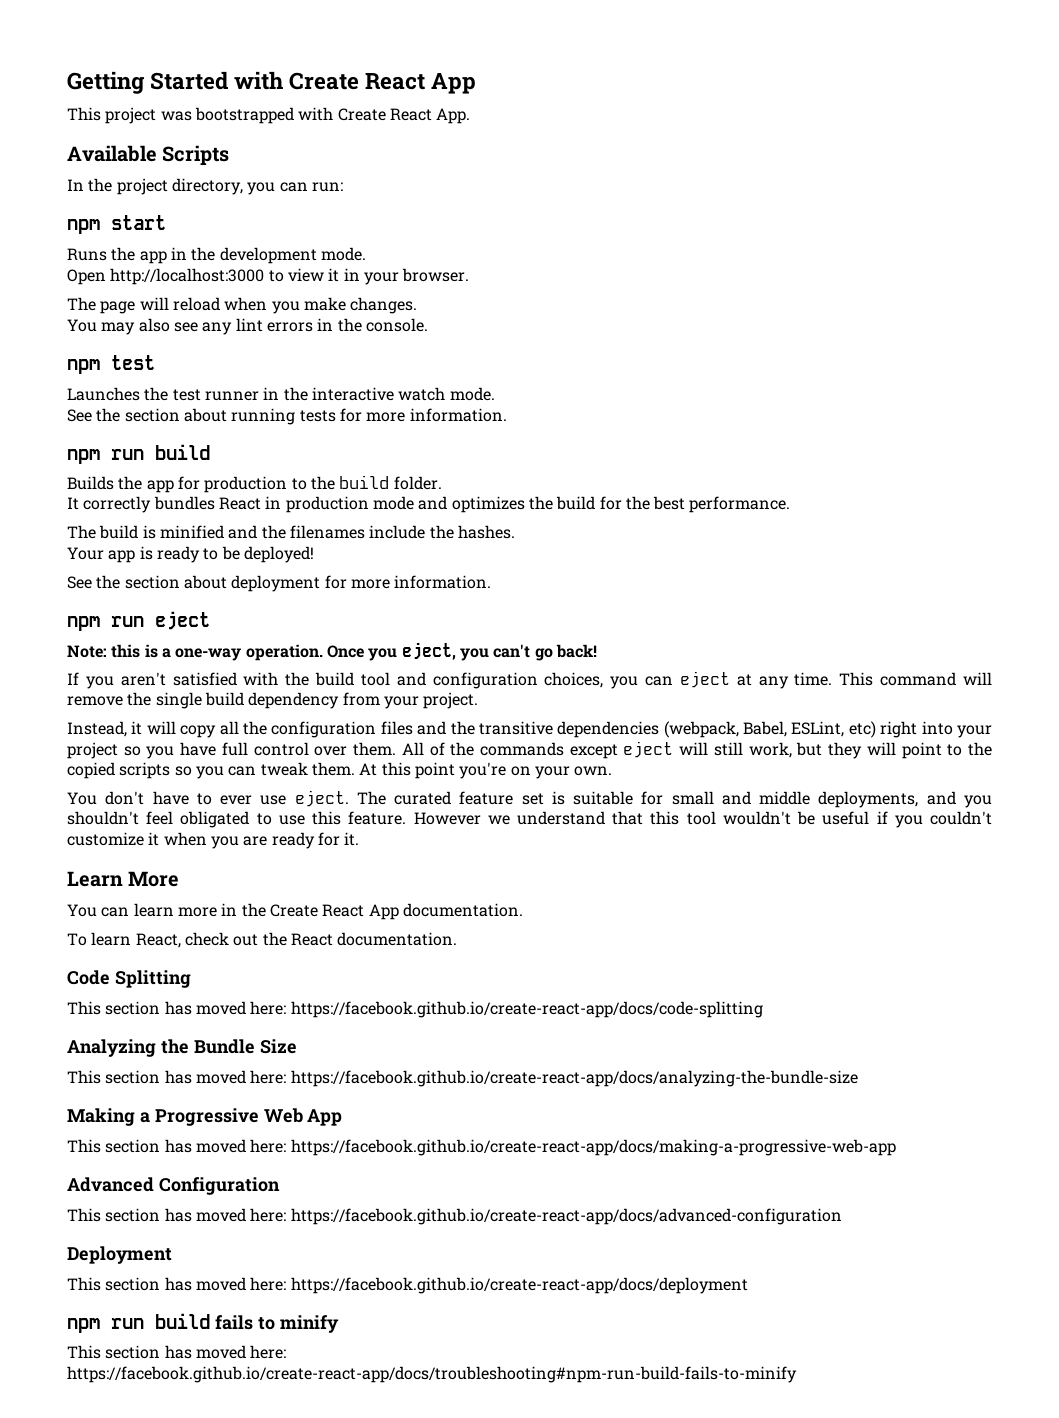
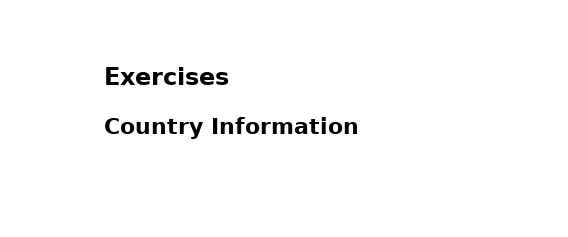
- Getting Started with Create React App
- This project was bootstrapped with Create React App.
- Available Scripts
- In the project directory, you can run:
- npm start
- Runs the app in the development mode.
- Open http://localhost:3000 to view it in your browser.
- The page will reload when you make changes.
- You may also see any lint errors in the console.
- npm test
- Launches the test runner in the interactive watch mode.
- See the section about running tests for more information.
- npm run build
- Builds the app for production to the build folder.
- It correctly bundles React in production mode and optimizes the build for the best performance.
- The build is minified and the filenames include the hashes.
- Your app is ready to be deployed!
- See the section about deployment for more information.
- npm run eject
- Note: this is a one-way operation. Once you eject, you can't go back!
- If you aren't satisfied with the build tool and configuration choices, you can eject at any time. This command will remove the single build dependency from your project.
- Instead, it will copy all the configuration files and the transitive dependencies (webpack, Babel, ESLint, etc) right into your project so you have full control over them. All of the commands except eject will still work, but they will point to the copied scripts so you can tweak them. At this point you're on your own.
- You don't have to ever use eject. The curated feature set is suitable for small and middle deployments, and you shouldn't feel obligated to use this feature. However we understand that this tool wouldn't be useful if you couldn't customize it when you are ready for it.
- Learn More
- You can learn more in the Create React App documentation.
- To learn React, check out the React documentation.
- Code Splitting
- This section has moved here: https://facebook.github.io/create-react-app/docs/code-splitting
- Analyzing the Bundle Size
- This section has moved here: https://facebook.github.io/create-react-app/docs/analyzing-the-bundle-size
- Making a Progressive Web App
- This section has moved here: https://facebook.github.io/create-react-app/docs/making-a-progressive-web-app
- Advanced Configuration
- This section has moved here: https://facebook.github.io/create-react-app/docs/advanced-configuration
- Deployment
- This section has moved here: https://facebook.github.io/create-react-app/docs/deployment
- npm run build fails to minify
- This section has moved here: https://facebook.github.io/create-react-app/docs/troubleshooting#npm-run-build-fails-to-minify
+ Exercises
+ Country Information

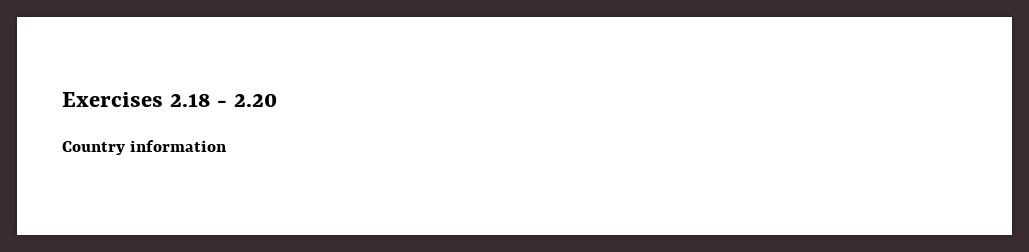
- Exercises
+ Exercises 2.18 - 2.20
- Country Information
+ Country information

